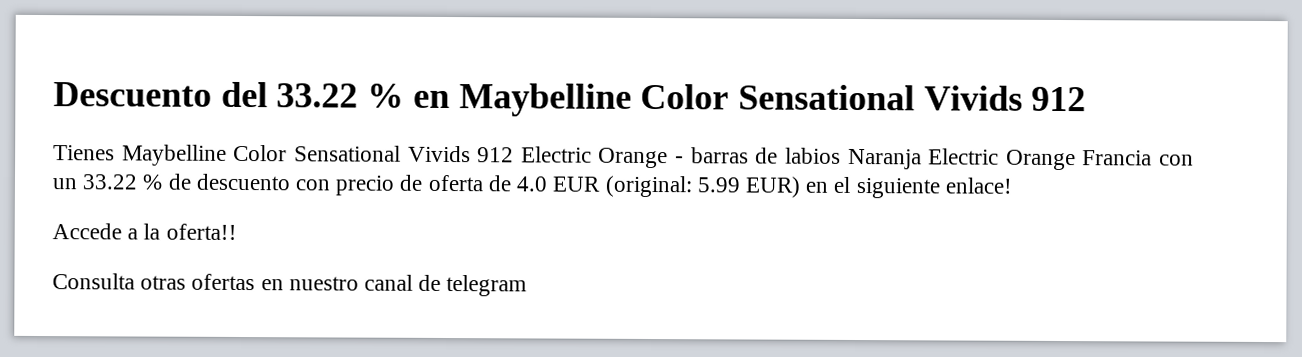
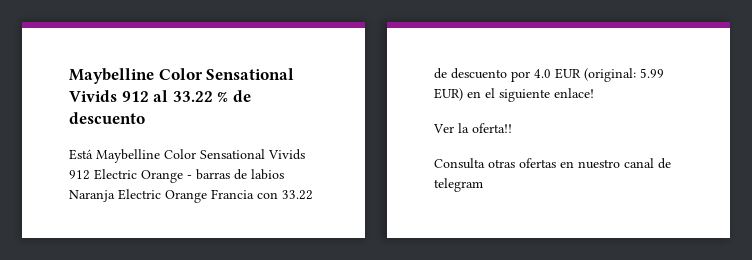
- Descuento del 33.22 % en Maybelline Color Sensational Vivids 912
- Tienes Maybelline Color Sensational Vivids 912 Electric Orange - barras de labios Naranja Electric Orange Francia con un 33.22 % de descuento con precio de oferta de 4.0 EUR (original: 5.99 EUR) en el siguiente enlace!
+ Maybelline Color Sensational Vivids 912 al 33.22 % de descuento
+ Está Maybelline Color Sensational Vivids 912 Electric Orange - barras de labios Naranja Electric Orange Francia con 33.22 de descuento por 4.0 EUR (original: 5.99 EUR) en el siguiente enlace!
- Accede a la oferta!!
+ Ver la oferta!!

